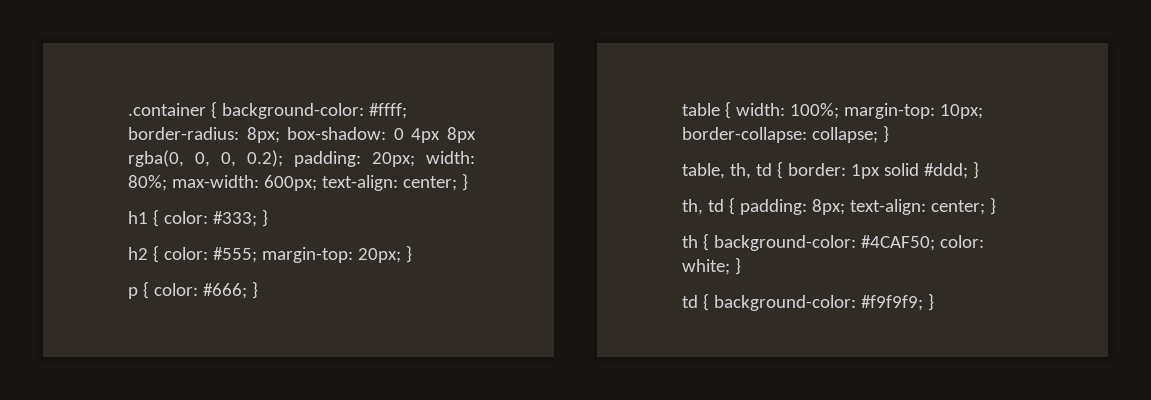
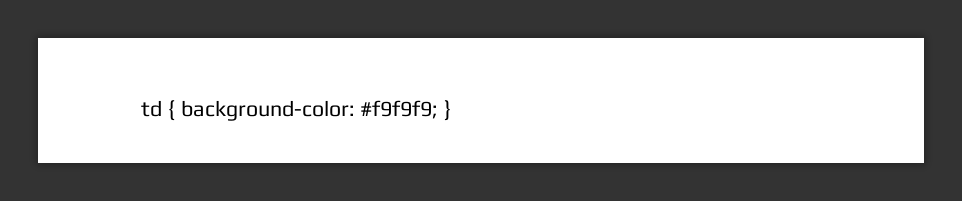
- .container { background-color: #ffff; border-radius: 8px; box-shadow: 0 4px 8px rgba(0, 0, 0, 0.2); padding: 20px; width: 80%; max-width: 600px; text-align: center; }
- h1 { color: #333; }
- h2 { color: #555; margin-top: 20px; }
- p { color: #666; }
- table { width: 100%; margin-top: 10px; border-collapse: collapse; }
- table, th, td { border: 1px solid #ddd; }
- th, td { padding: 8px; text-align: center; }
- th { background-color: #4CAF50; color: white; }

